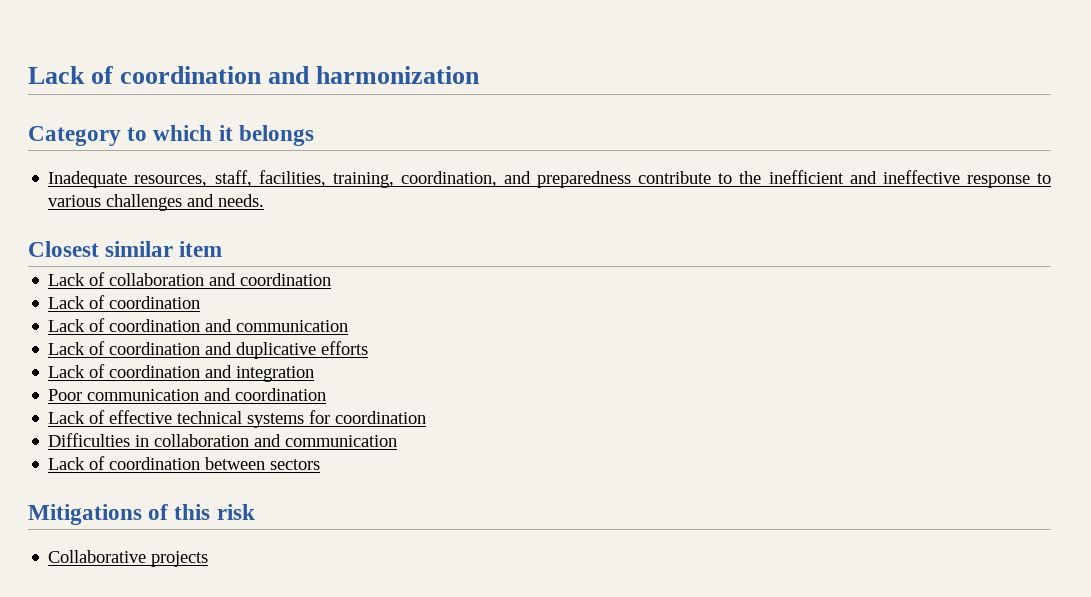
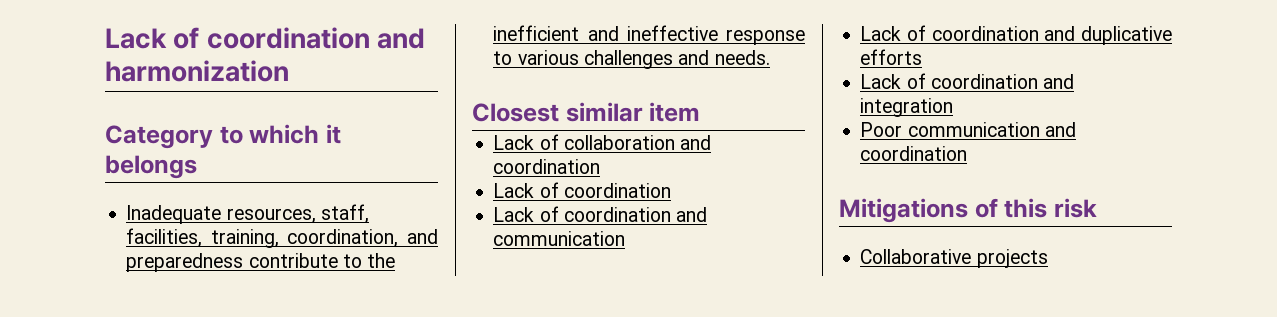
- Lack of effective technical systems for coordination
- Difficulties in collaboration and communication
- Lack of coordination between sectors

